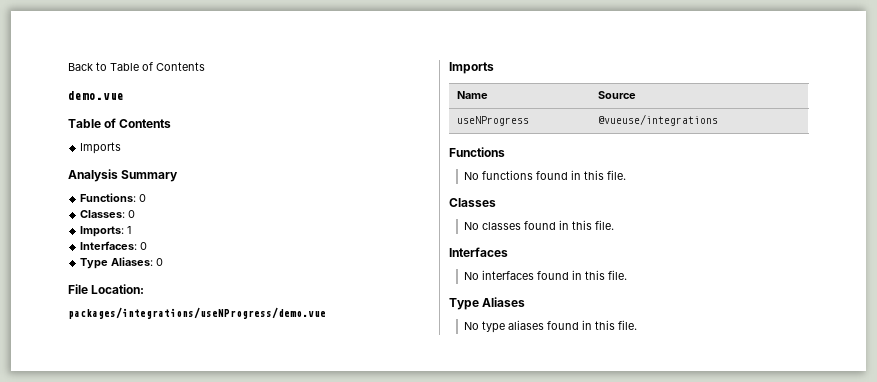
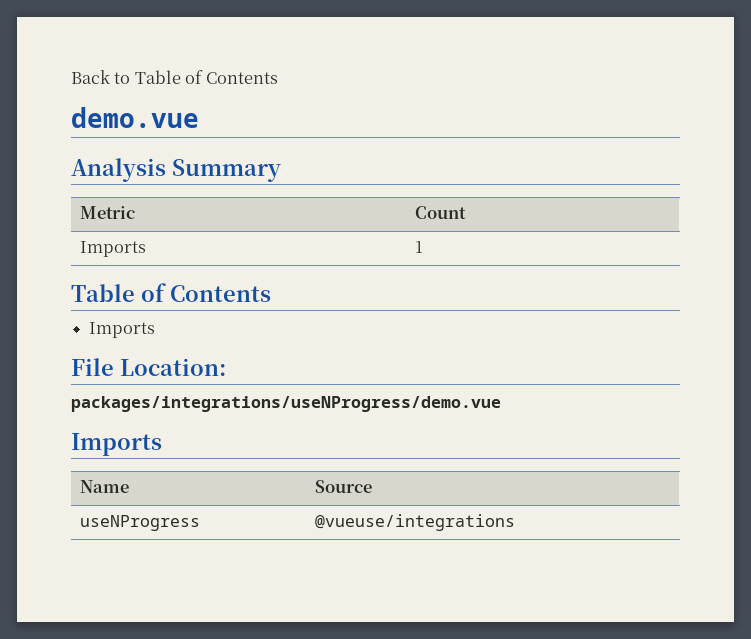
  demo.vue
+ Analysis Summary
+ Metric | Count
+ Imports | 1
  Table of Contents
  Imports
- Analysis Summary
- Functions: 0
- Classes: 0
- Imports: 1
- Interfaces: 0
- Type Aliases: 0
- Functions
- No functions found in this file.
- Classes
- No classes found in this file.
- Interfaces
- No interfaces found in this file.
- Type Aliases
- No type aliases found in this file.

